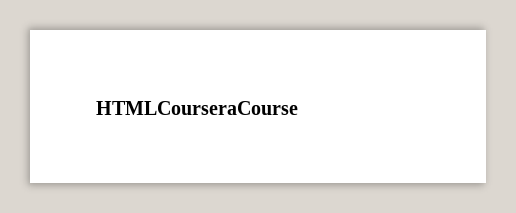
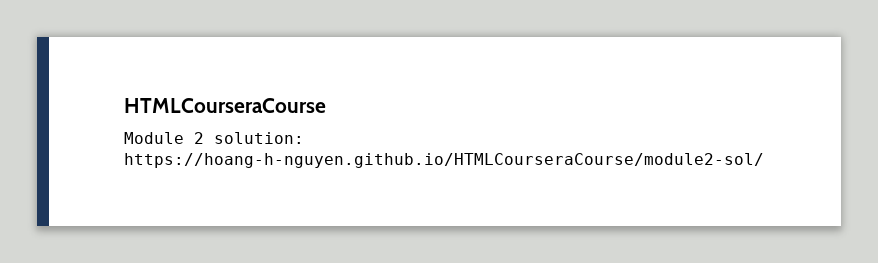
+ Module 2 solution: https://hoang-h-nguyen.github.io/HTMLCourseraCourse/module2-sol/

